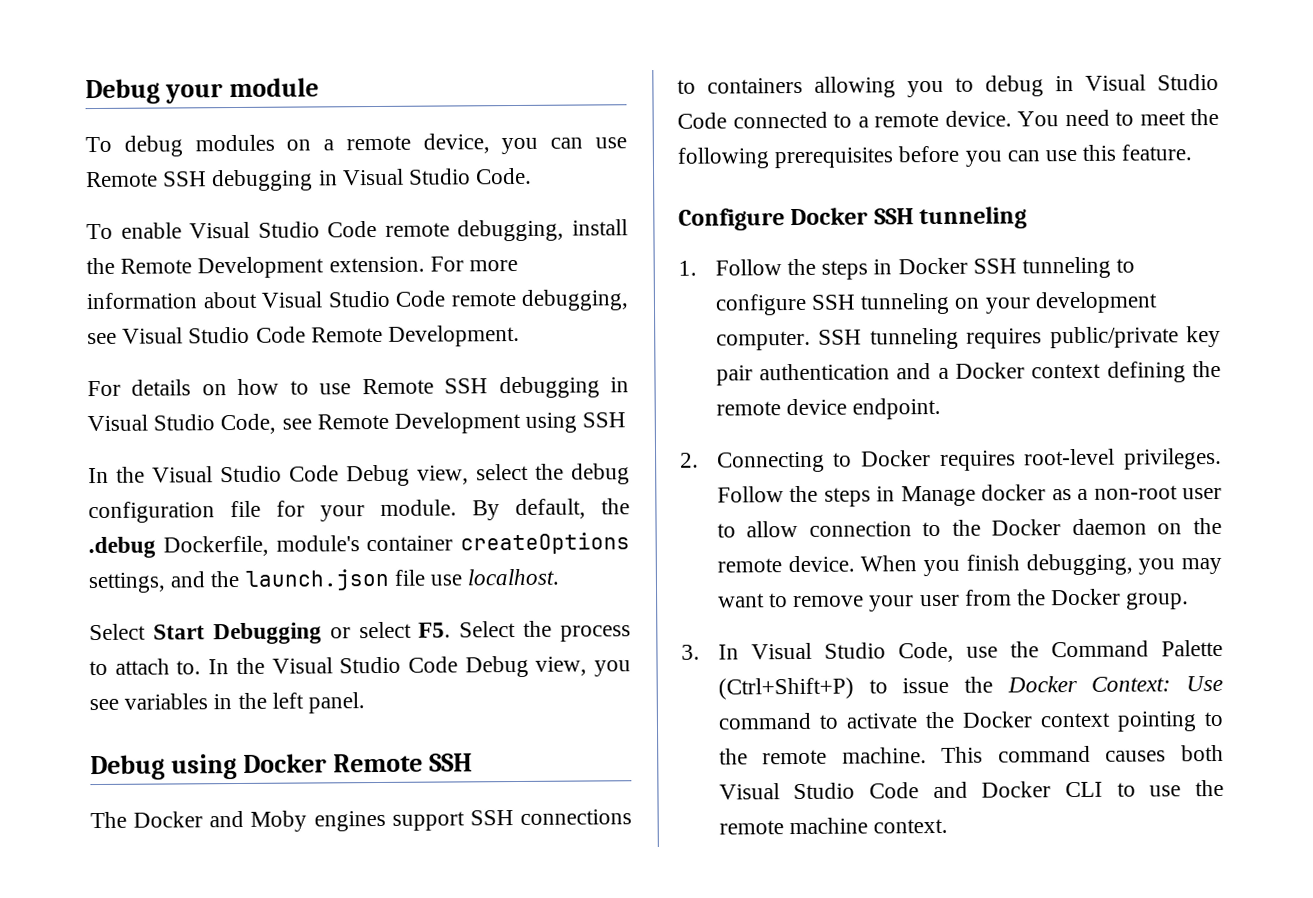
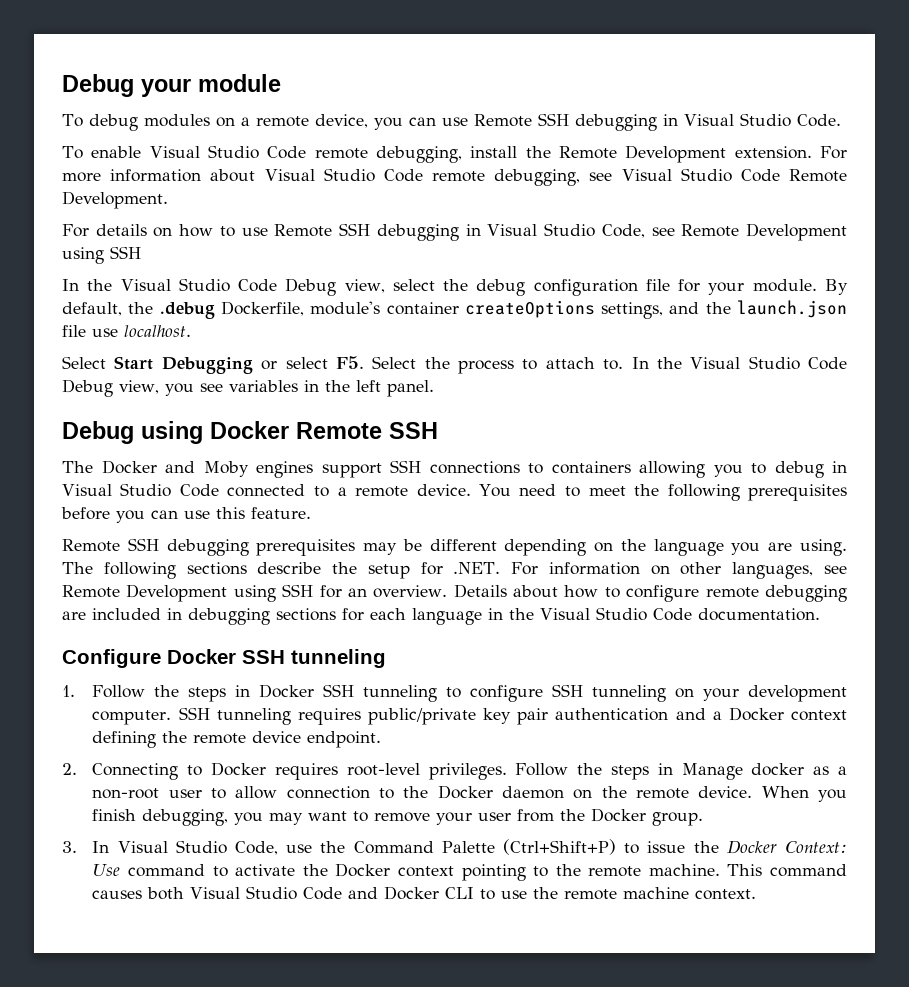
+ Remote SSH debugging prerequisites may be different depending on the language you are using. The following sections describe the setup for .NET. For information on other languages, see Remote Development using SSH for an overview. Details about how to configure remote debugging are included in debugging sections for each language in the Visual Studio Code documentation.

